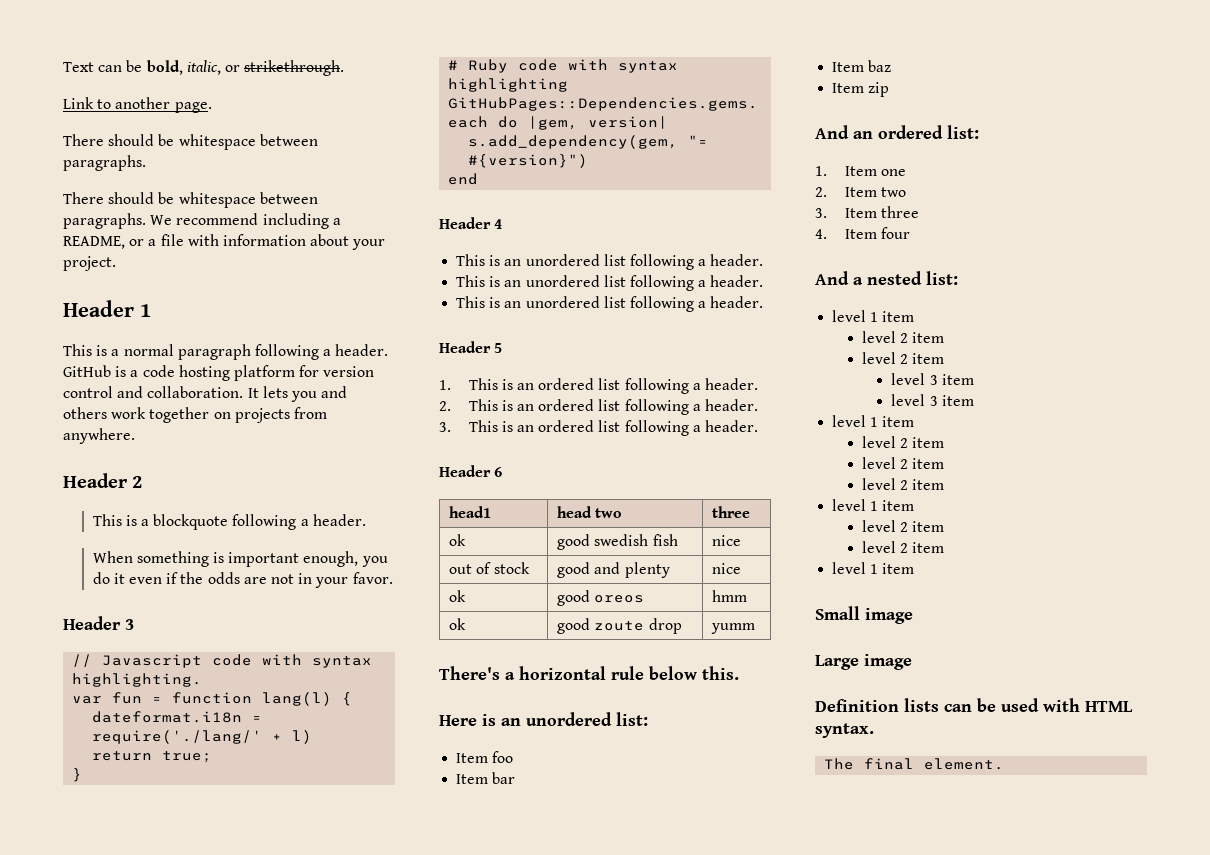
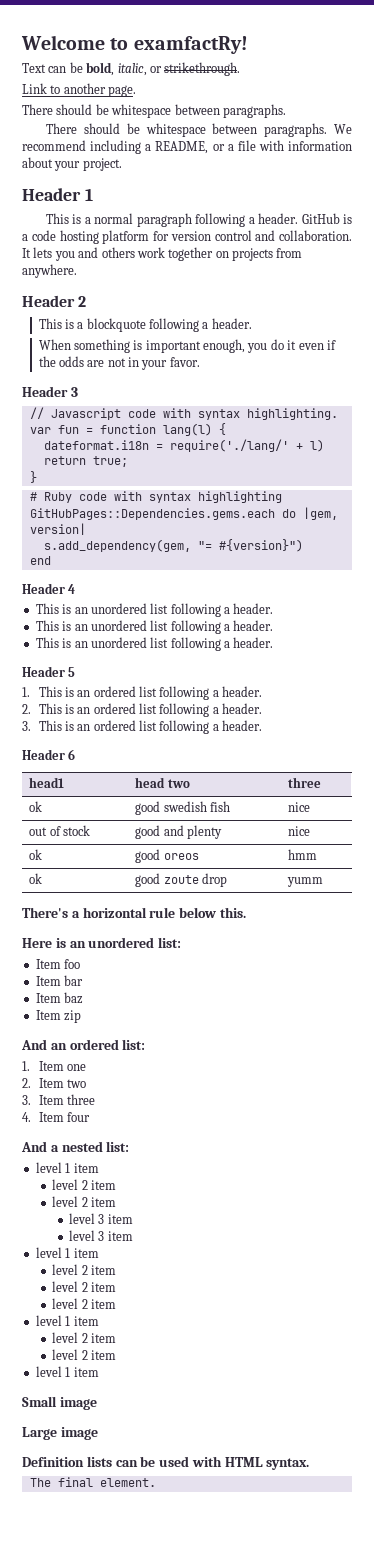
+ Welcome to examfactRy!

